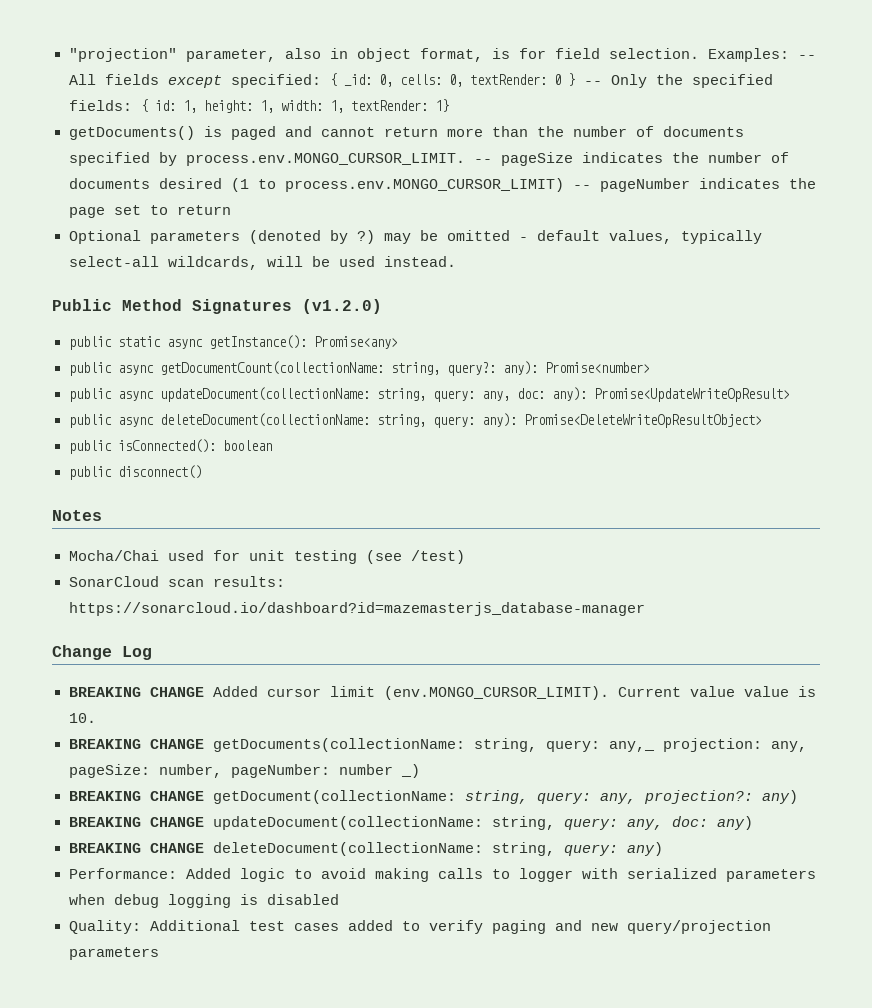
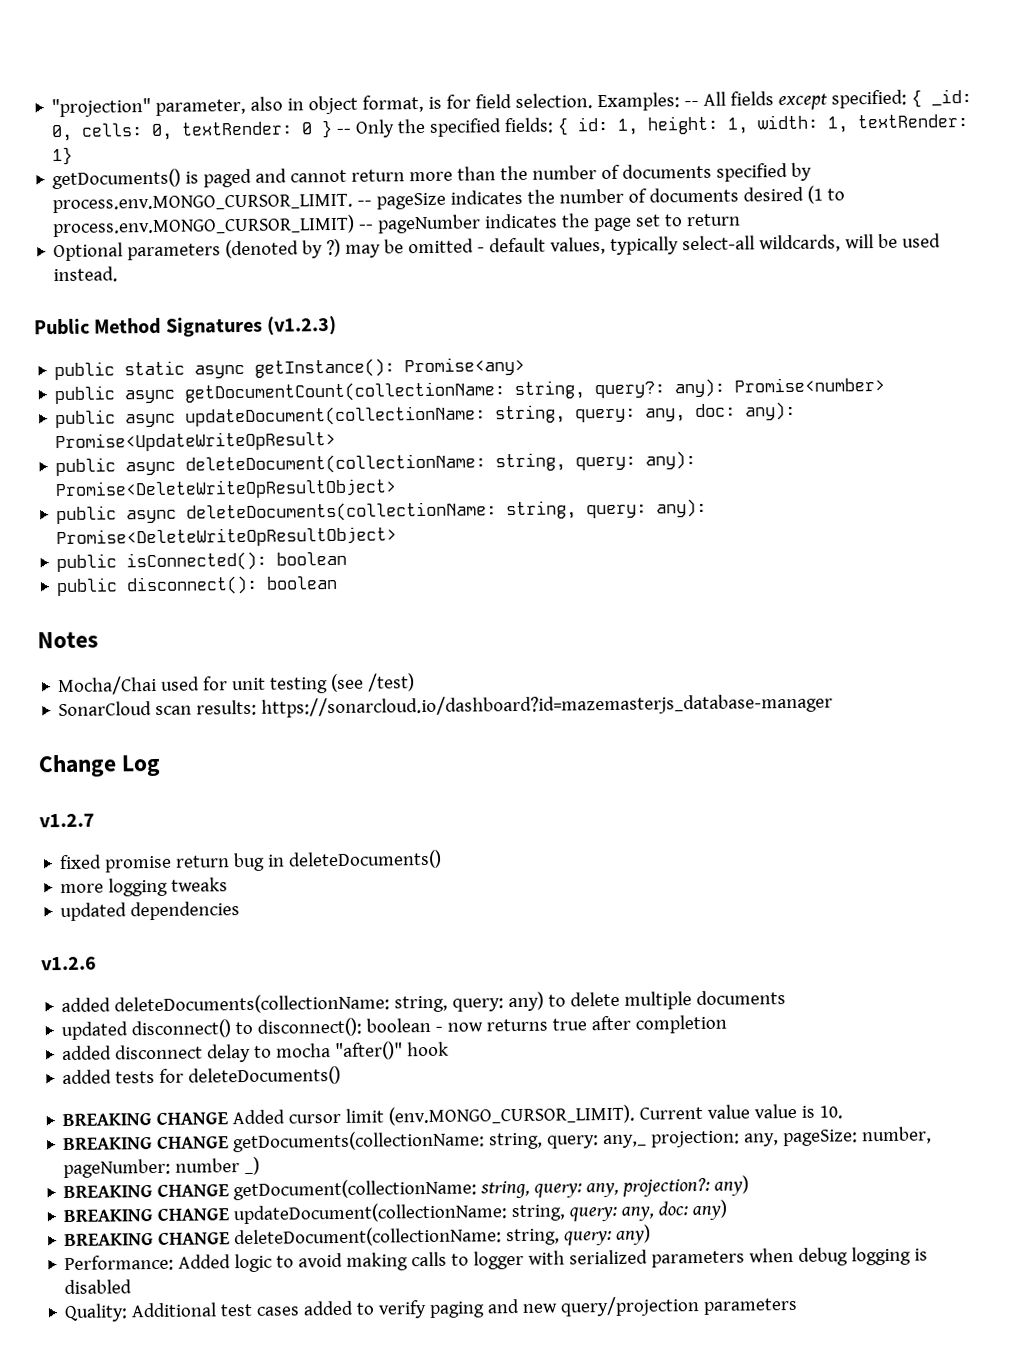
- Public Method Signatures (v1.2.0)
+ Public Method Signatures (v1.2.3)
+ public async deleteDocuments(collectionName: string, query: any): Promise<DeleteWriteOpResultObject>
- public disconnect()
+ public disconnect(): boolean
+ v1.2.7
+ fixed promise return bug in deleteDocuments()
+ more logging tweaks
+ updated dependencies
+ v1.2.6
+ added deleteDocuments(collectionName: string, query: any) to delete multiple documents
+ updated disconnect() to disconnect(): boolean - now returns true after completion
+ added disconnect delay to mocha "after()" hook
+ added tests for deleteDocuments()

